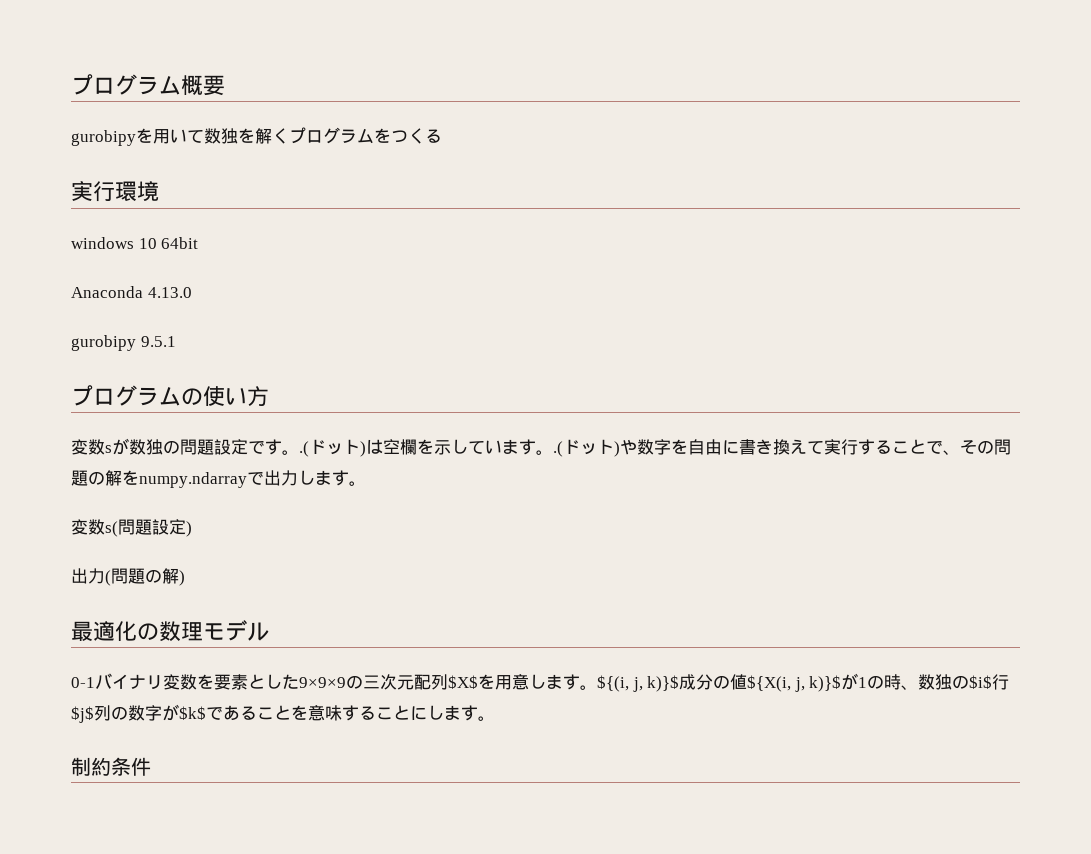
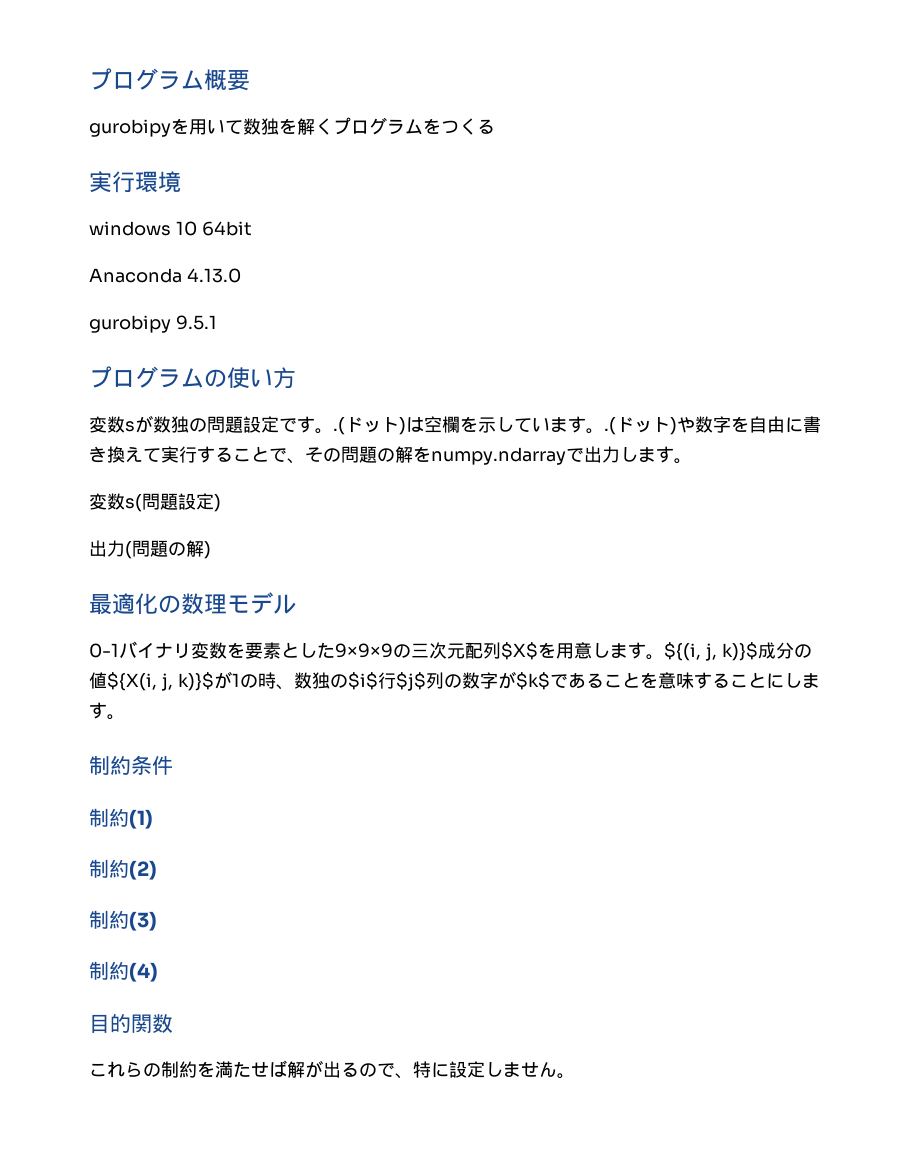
+ 制約(1)
+ 制約(2)
+ 制約(3)
+ 制約(4)
+ 目的関数
+ これらの制約を満たせば解が出るので、特に設定しません。

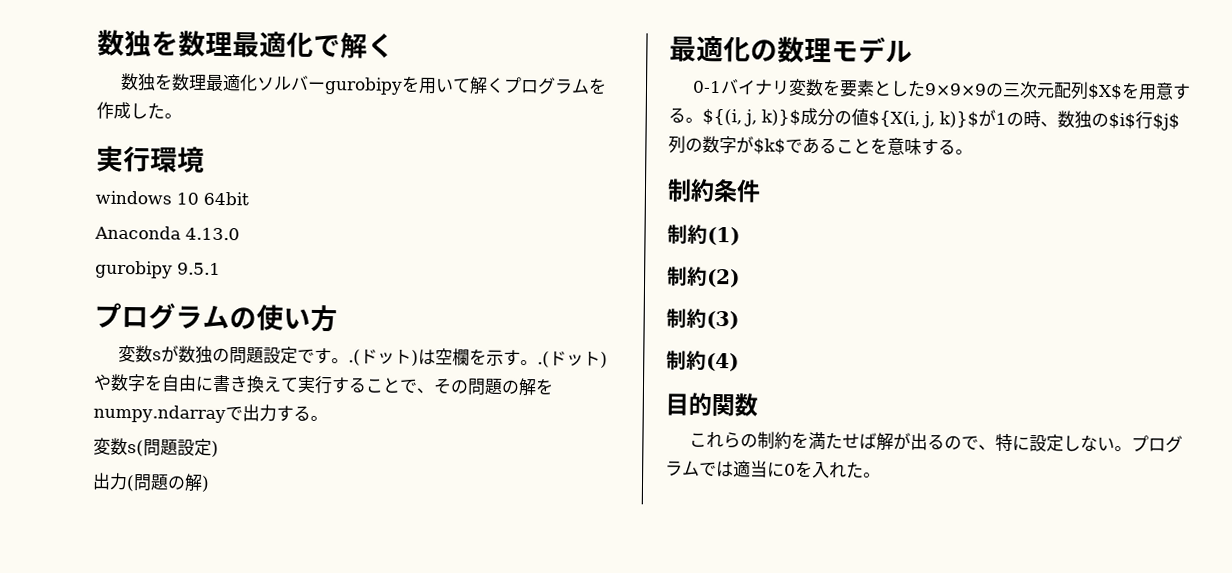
- プログラム概要
- gurobipyを用いて数独を解くプログラムをつくる
+ 数独を数理最適化で解く
+ 数独を数理最適化ソルバーgurobipyを用いて解くプログラムを作成した。
- 変数sが数独の問題設定です。.(ドット)は空欄を示しています。.(ドット)や数字を自由に書き換えて実行することで、その問題の解をnumpy.ndarrayで出力します。
+ 変数sが数独の問題設定です。.(ドット)は空欄を示す。.(ドット)や数字を自由に書き換えて実行することで、その問題の解をnumpy.ndarrayで出力する。
- 0-1バイナリ変数を要素とした9×9×9の三次元配列$X$を用意します。
+ 0-1バイナリ変数を要素とした9×9×9の三次元配列$X$を用意する。
- ${(i, j, k)}$成分の値${X(i, j, k)}$が1の時、数独の$i$行$j$列の数字が$k$であることを意味することにします。
+ ${(i, j, k)}$成分の値${X(i, j, k)}$が1の時、数独の$i$行$j$列の数字が$k$であることを意味する。
- これらの制約を満たせば解が出るので、特に設定しません。
+ これらの制約を満たせば解が出るので、特に設定しない。プログラムでは適当に0を入れた。

